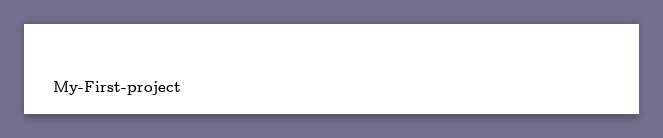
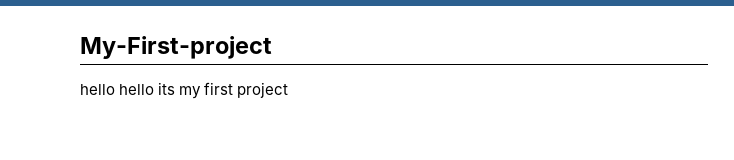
+ hello hello its my first project

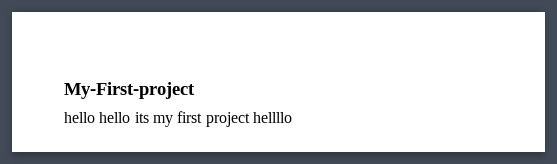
- hello hello its my first project
+ hello hello its my first project hellllo

